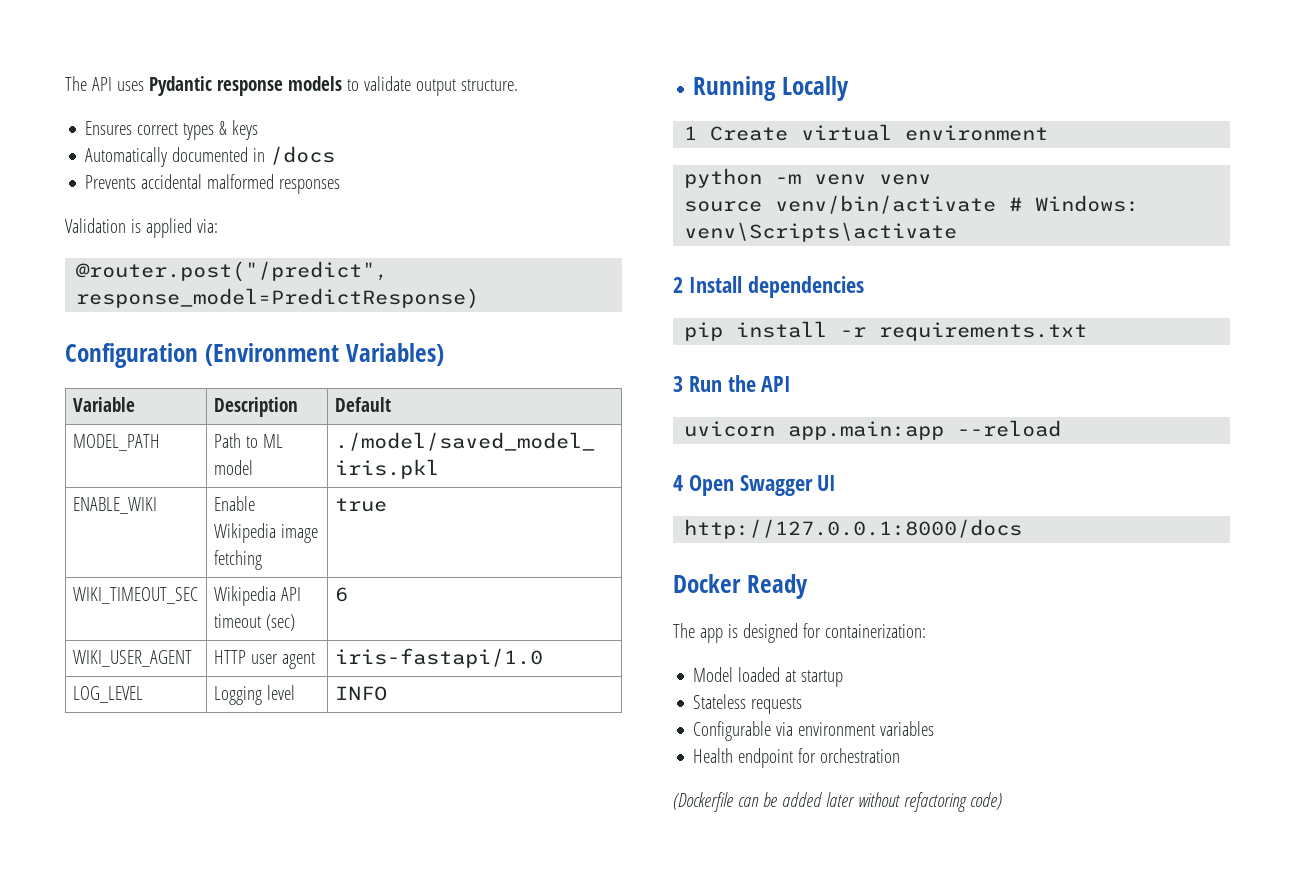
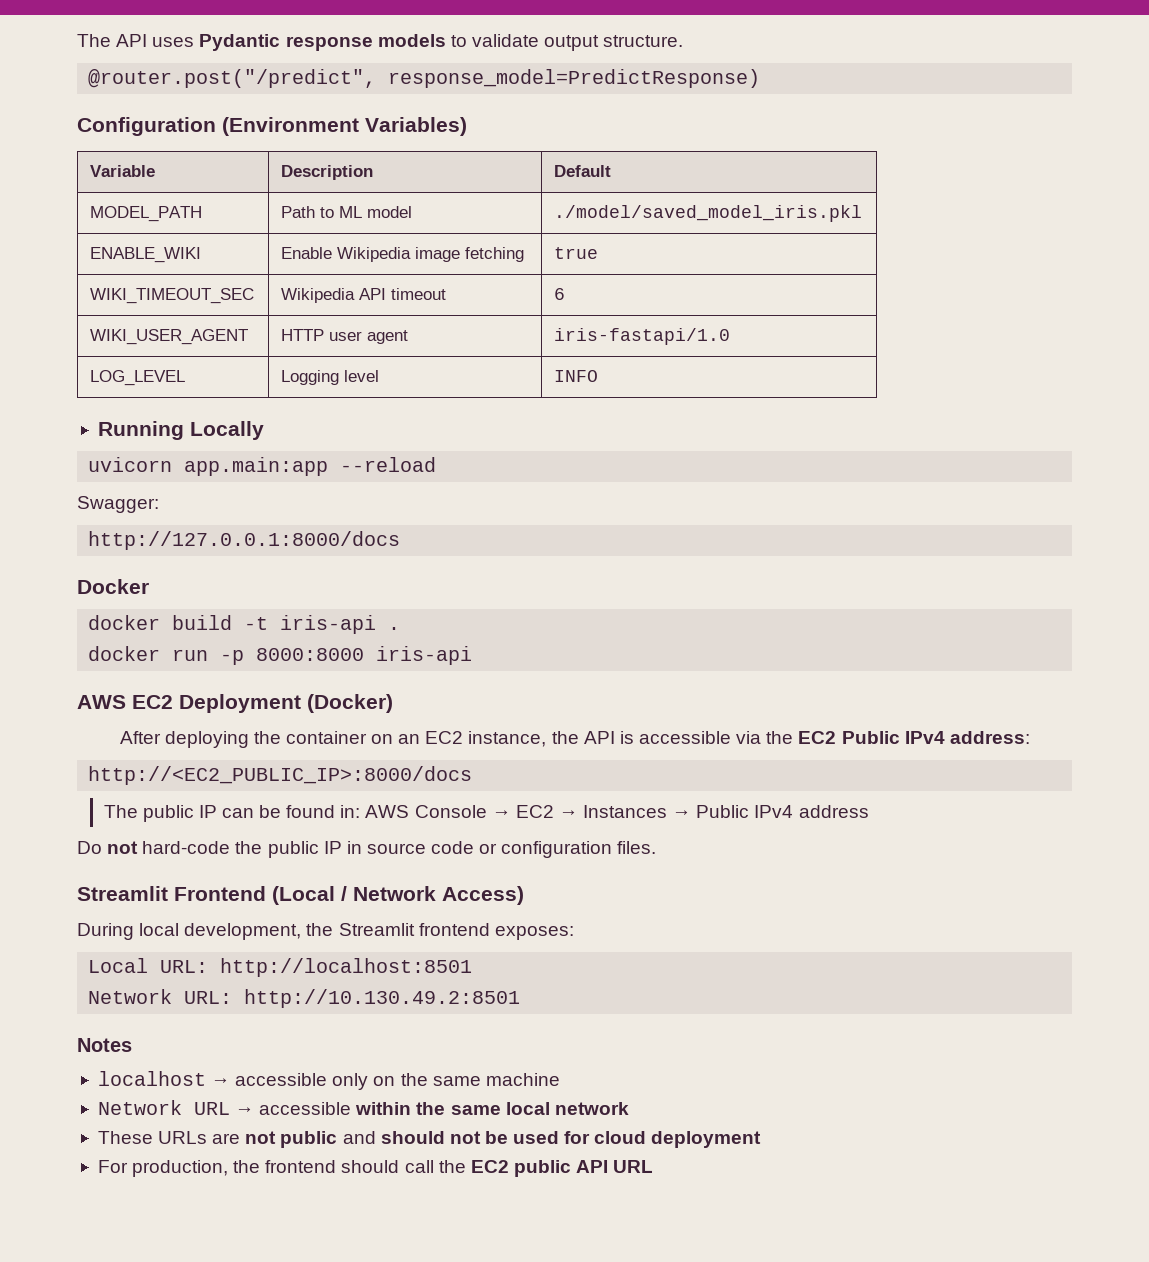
- Ensures correct types & keys
- Automatically documented in /docs
- Prevents accidental malformed responses
- Validation is applied via:
- WIKI_TIMEOUT_SEC | Wikipedia API timeout (sec) | 6
+ WIKI_TIMEOUT_SEC | Wikipedia API timeout | 6
- 1 Create virtual environment
- python -m venv venv
- source venv/bin/activate # Windows: venv\Scripts\activate
- 2 Install dependencies
- pip install -r requirements.txt
- 3 Run the API
  uvicorn app.main:app --reload
- 4 Open Swagger UI
+ Swagger:
  http://127.0.0.1:8000/docs
- Docker Ready
- The app is designed for containerization:
- Model loaded at startup
- Stateless requests
- Configurable via environment variables
- Health endpoint for orchestration
- (Dockerfile can be added later without refactoring code)
+ Docker
+ docker build -t iris-api .
+ docker run -p 8000:8000 iris-api
+ AWS EC2 Deployment (Docker)
+ After deploying the container on an EC2 instance, the API is accessible via the EC2 Public IPv4 address:
+ http://<EC2_PUBLIC_IP>:8000/docs
+ The public IP can be found in: AWS Console → EC2 → Instances → Public IPv4 address
+ Do not hard-code the public IP in source code or configuration files.
+ Streamlit Frontend (Local / Network Access)
+ During local development, the Streamlit frontend exposes:
+ Local URL: http://localhost:8501
+ Network URL: http://10.130.49.2:8501
+ Notes
+ localhost → accessible only on the same machine
+ Network URL → accessible within the same local network
+ These URLs are not public and should not be used for cloud deployment
+ For production, the frontend should call the EC2 public API URL

